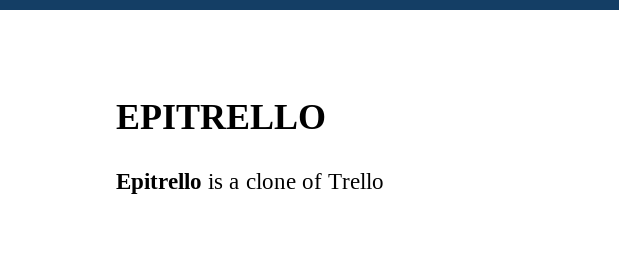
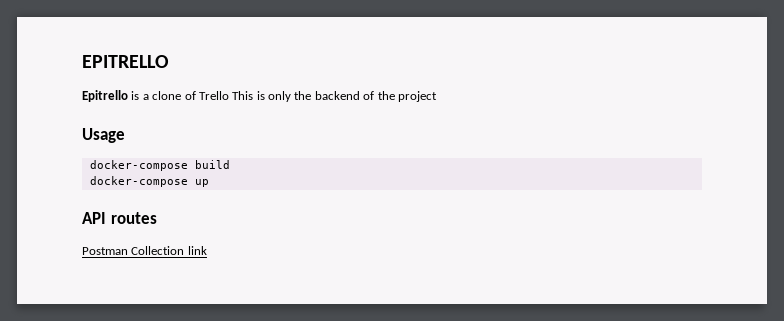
- Epitrello is a clone of Trello
+ Epitrello is a clone of Trello This is only the backend of the project
+ Usage
+ docker-compose build
+ docker-compose up
+ API routes
+ Postman Collection link

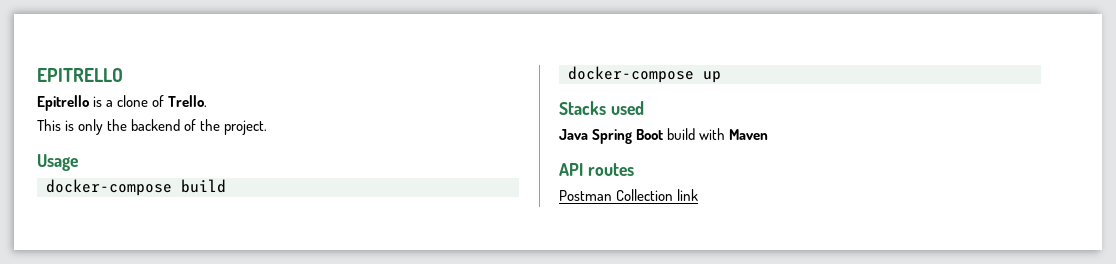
- Epitrello is a clone of Trello This is only the backend of the project
+ Epitrello is a clone of Trello.
+ This is only the backend of the project.
+ Stacks used
+ Java Spring Boot build with Maven

